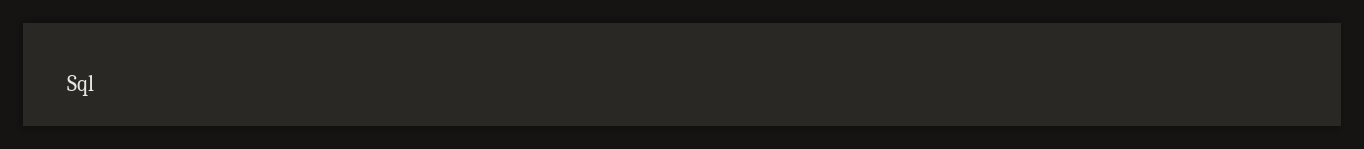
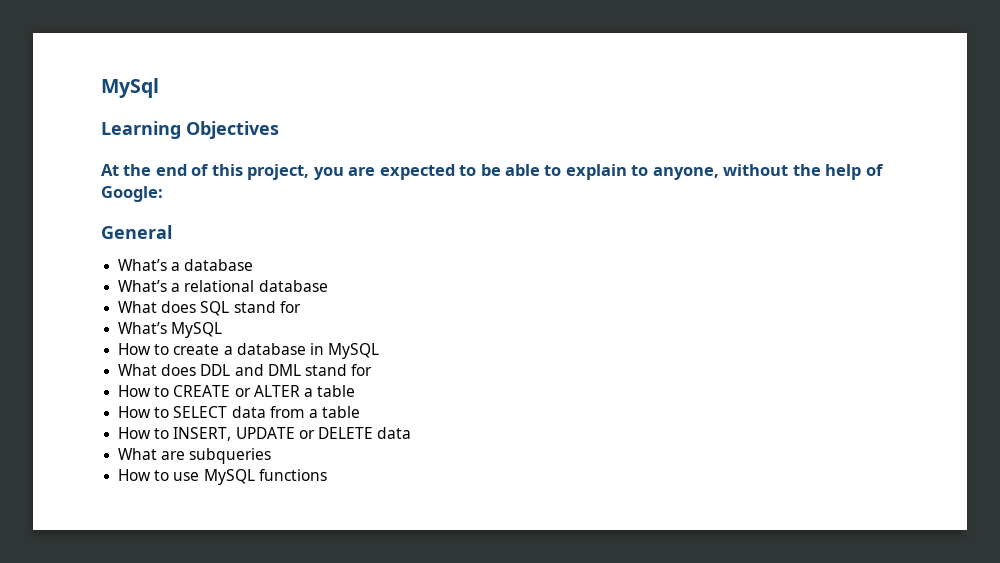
- Sql
+ MySql
+ Learning Objectives
+ At the end of this project, you are expected to be able to explain to anyone, without the help of Google:
+ General
+ What’s a database
+ What’s a relational database
+ What does SQL stand for
+ What’s MySQL
+ How to create a database in MySQL
+ What does DDL and DML stand for
+ How to CREATE or ALTER a table
+ How to SELECT data from a table
+ How to INSERT, UPDATE or DELETE data
+ What are subqueries
+ How to use MySQL functions

